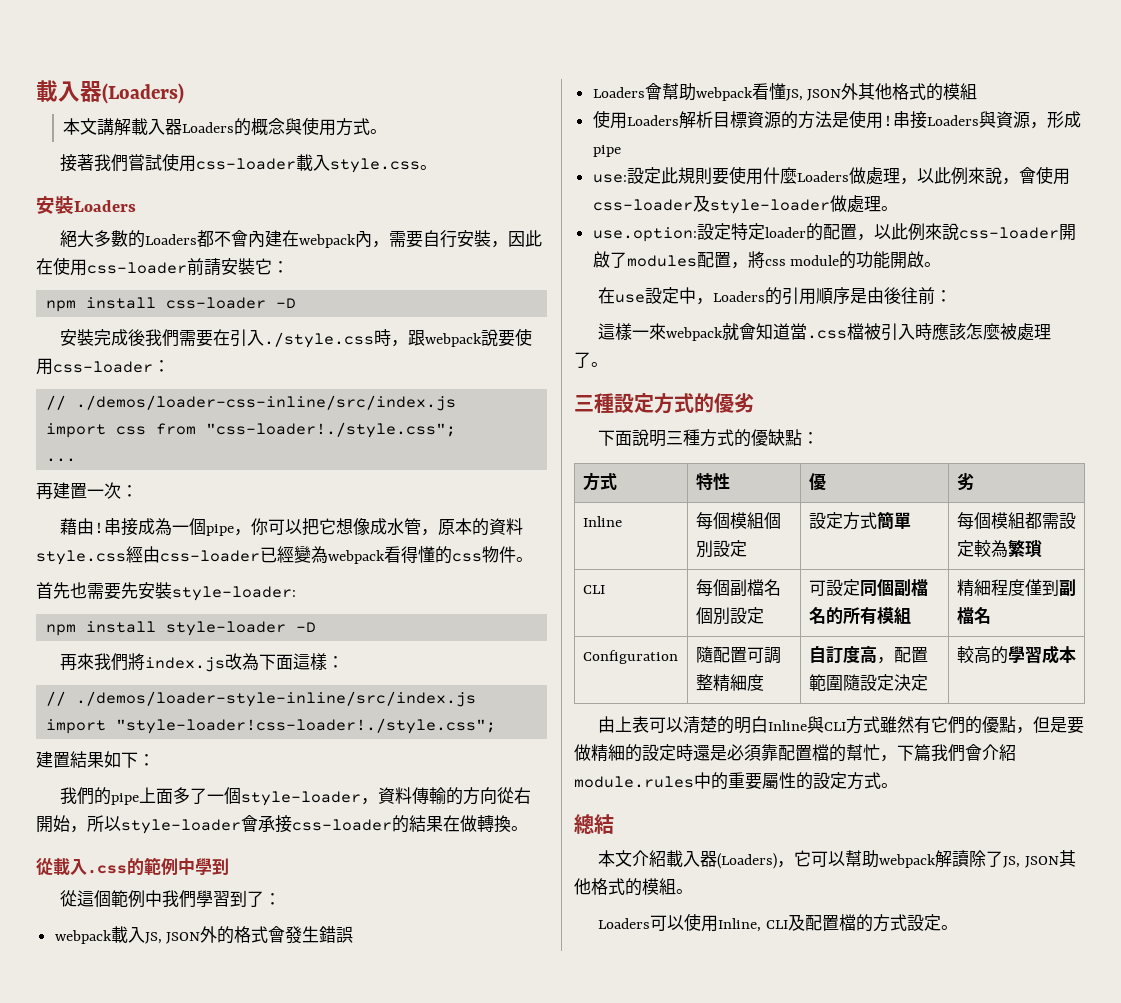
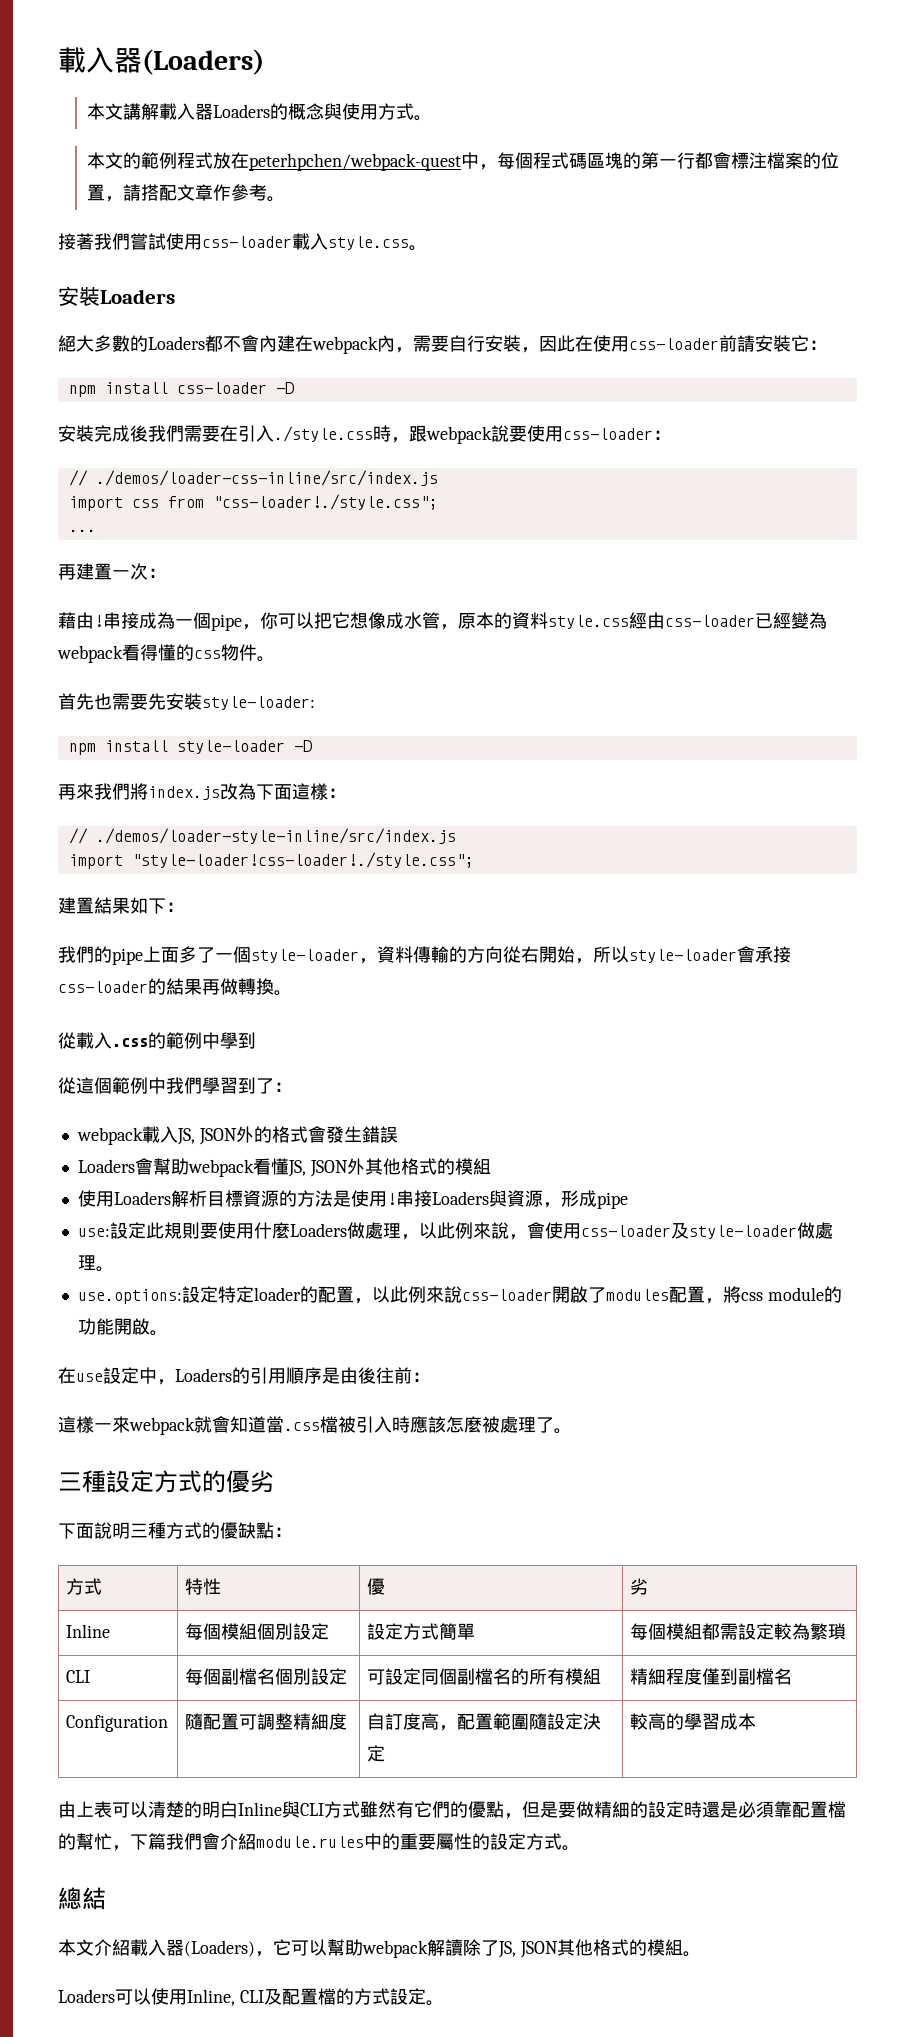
+ 本文的範例程式放在peterhpchen/webpack-quest中，每個程式碼區塊的第一行都會標注檔案的位置，請搭配文章作參考。
- 我們的pipe上面多了一個style-loader，資料傳輸的方向從右開始，所以style-loader會承接css-loader的結果在做轉換。
+ 我們的pipe上面多了一個style-loader，資料傳輸的方向從右開始，所以style-loader會承接css-loader的結果再做轉換。
- use.option:設定特定loader的配置，以此例來說css-loader開啟了modules配置，將css module的功能開啟。
+ use.options:設定特定loader的配置，以此例來說css-loader開啟了modules配置，將css module的功能開啟。

